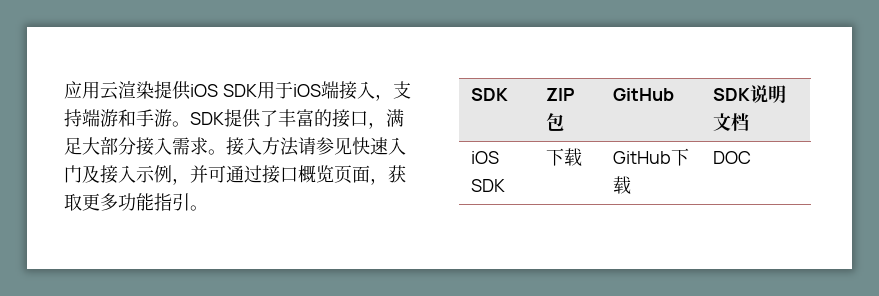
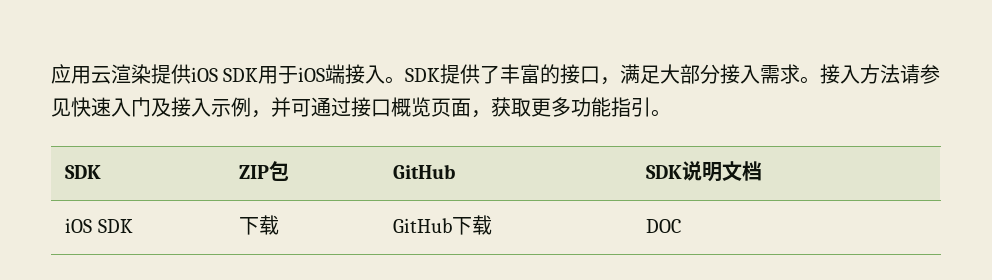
- 应用云渲染提供iOS SDK用于iOS端接入，支持端游和手游。
+ 应用云渲染提供iOS SDK用于iOS端接入。

